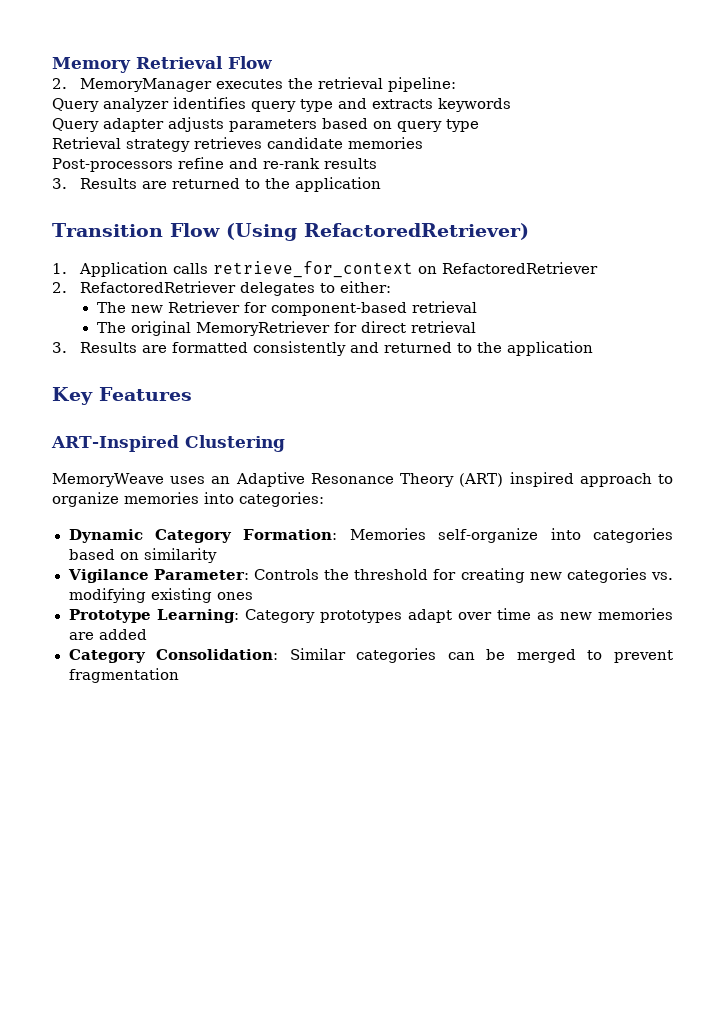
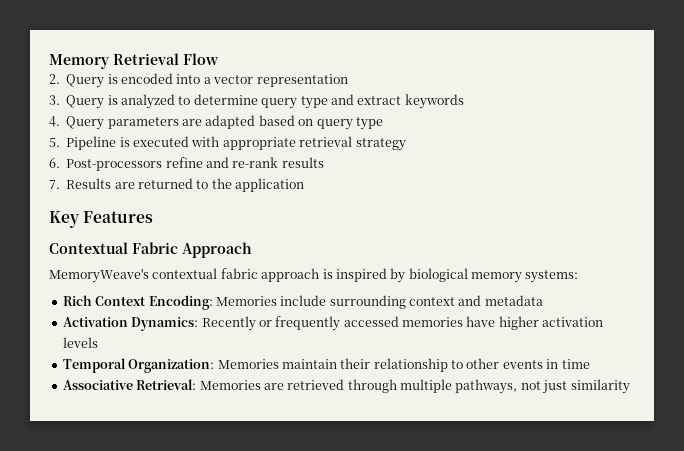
- 2. MemoryManager executes the retrieval pipeline:
- Query analyzer identifies query type and extracts keywords
+ 2. Query is encoded into a vector representation
+ 3. Query is analyzed to determine query type and extract keywords
- Query adapter adjusts parameters based on query type
+ 4. Query parameters are adapted based on query type
- Retrieval strategy retrieves candidate memories
- Post-processors refine and re-rank results
+ 5. Pipeline is executed with appropriate retrieval strategy
+ 6. Post-processors refine and re-rank results
- 3. Results are returned to the application
+ 7. Results are returned to the application
- Transition Flow (Using RefactoredRetriever)
- 1. Application calls retrieve_for_context on RefactoredRetriever
- 2. RefactoredRetriever delegates to either:
- The new Retriever for component-based retrieval
- The original MemoryRetriever for direct retrieval
- 3. Results are formatted consistently and returned to the application
  Key Features
- ART-Inspired Clustering
- MemoryWeave uses an Adaptive Resonance Theory (ART) inspired approach to organize memories into categories:
- Dynamic Category Formation: Memories self-organize into categories based on similarity
- Vigilance Parameter: Controls the threshold for creating new categories vs. modifying existing ones
- Prototype Learning: Category prototypes adapt over time as new memories are added
- Category Consolidation: Similar categories can be merged to prevent fragmentation
+ Contextual Fabric Approach
+ MemoryWeave's contextual fabric approach is inspired by biological memory systems:
+ Rich Context Encoding: Memories include surrounding context and metadata
+ Activation Dynamics: Recently or frequently accessed memories have higher activation levels
+ Temporal Organization: Memories maintain their relationship to other events in time
+ Associative Retrieval: Memories are retrieved through multiple pathways, not just similarity

